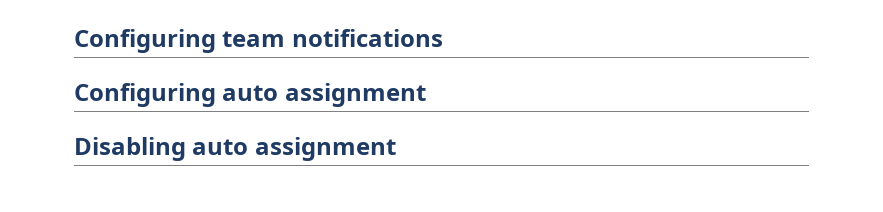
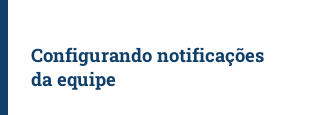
- Configuring team notifications
- Configuring auto assignment
- Disabling auto assignment
+ Configurando notificações da equipe

